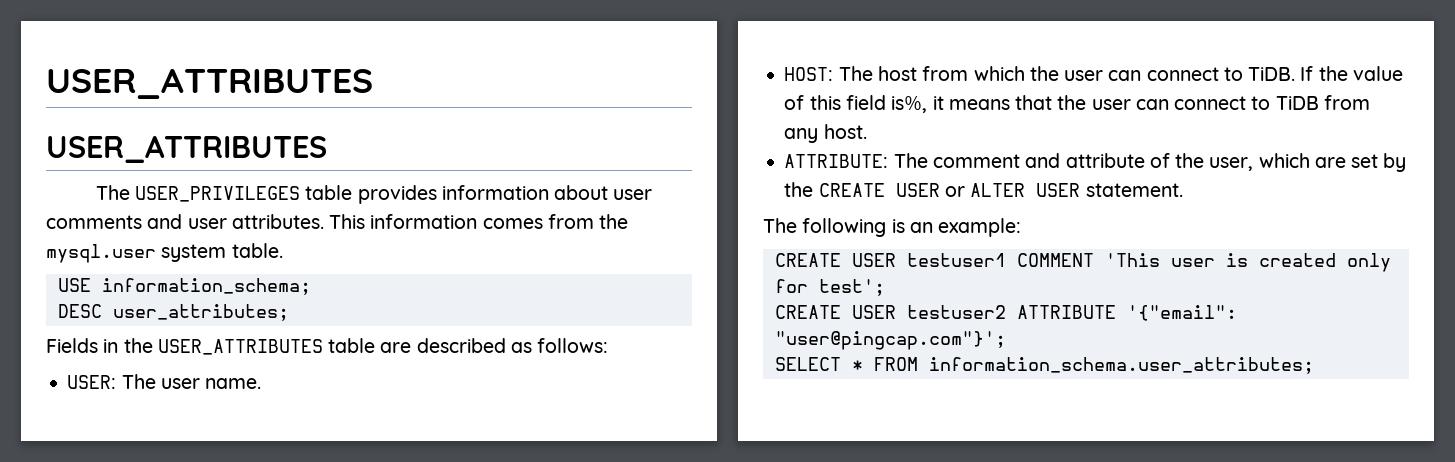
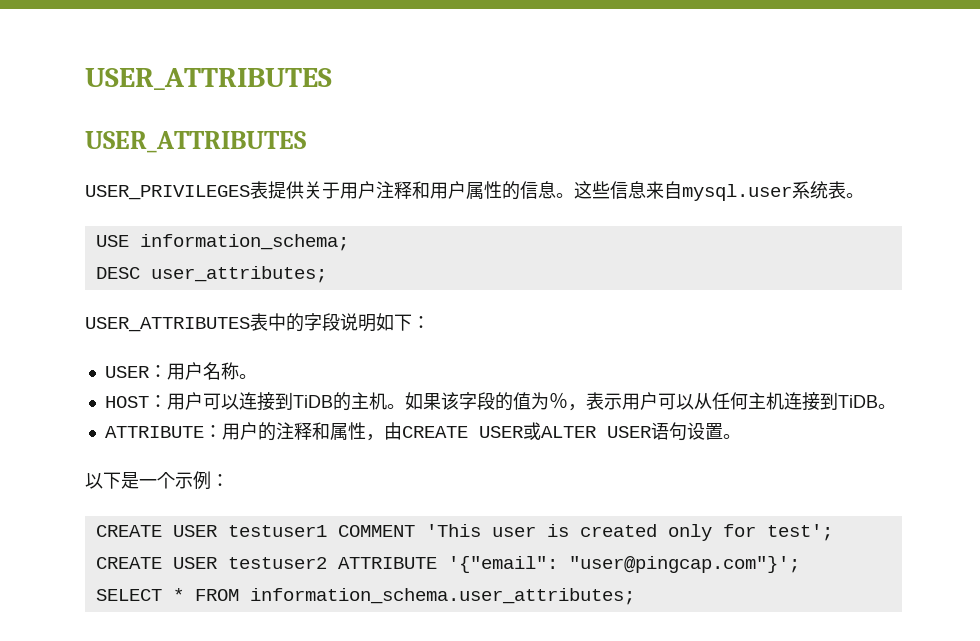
- The USER_PRIVILEGES table provides information about user comments and user attributes. This information comes from the mysql.user system table.
+ USER_PRIVILEGES表提供关于用户注释和用户属性的信息。这些信息来自mysql.user系统表。
  USE information_schema;
  DESC user_attributes;
- Fields in the USER_ATTRIBUTES table are described as follows:
- USER: The user name.
- HOST: The host from which the user can connect to TiDB. If the value of this field is％, it means that the user can connect to TiDB from any host.
- ATTRIBUTE: The comment and attribute of the user, which are set by the CREATE USER or ALTER USER statement.
- The following is an example:
+ USER_ATTRIBUTES表中的字段说明如下：
+ USER：用户名称。
+ HOST：用户可以连接到TiDB的主机。如果该字段的值为％，表示用户可以从任何主机连接到TiDB。
+ ATTRIBUTE：用户的注释和属性，由CREATE USER或ALTER USER语句设置。
+ 以下是一个示例：

